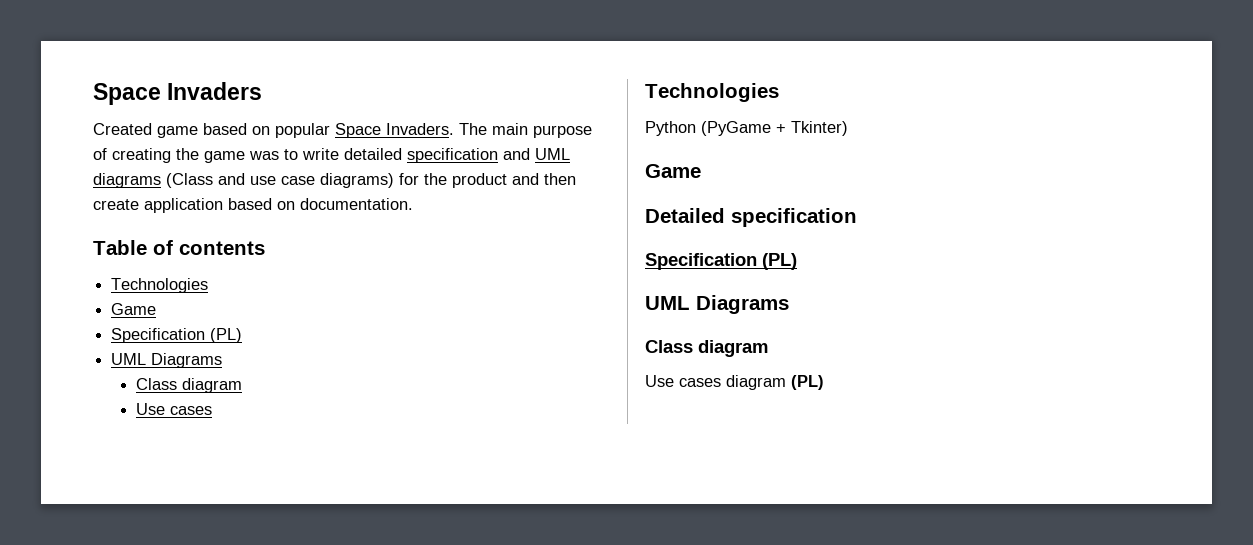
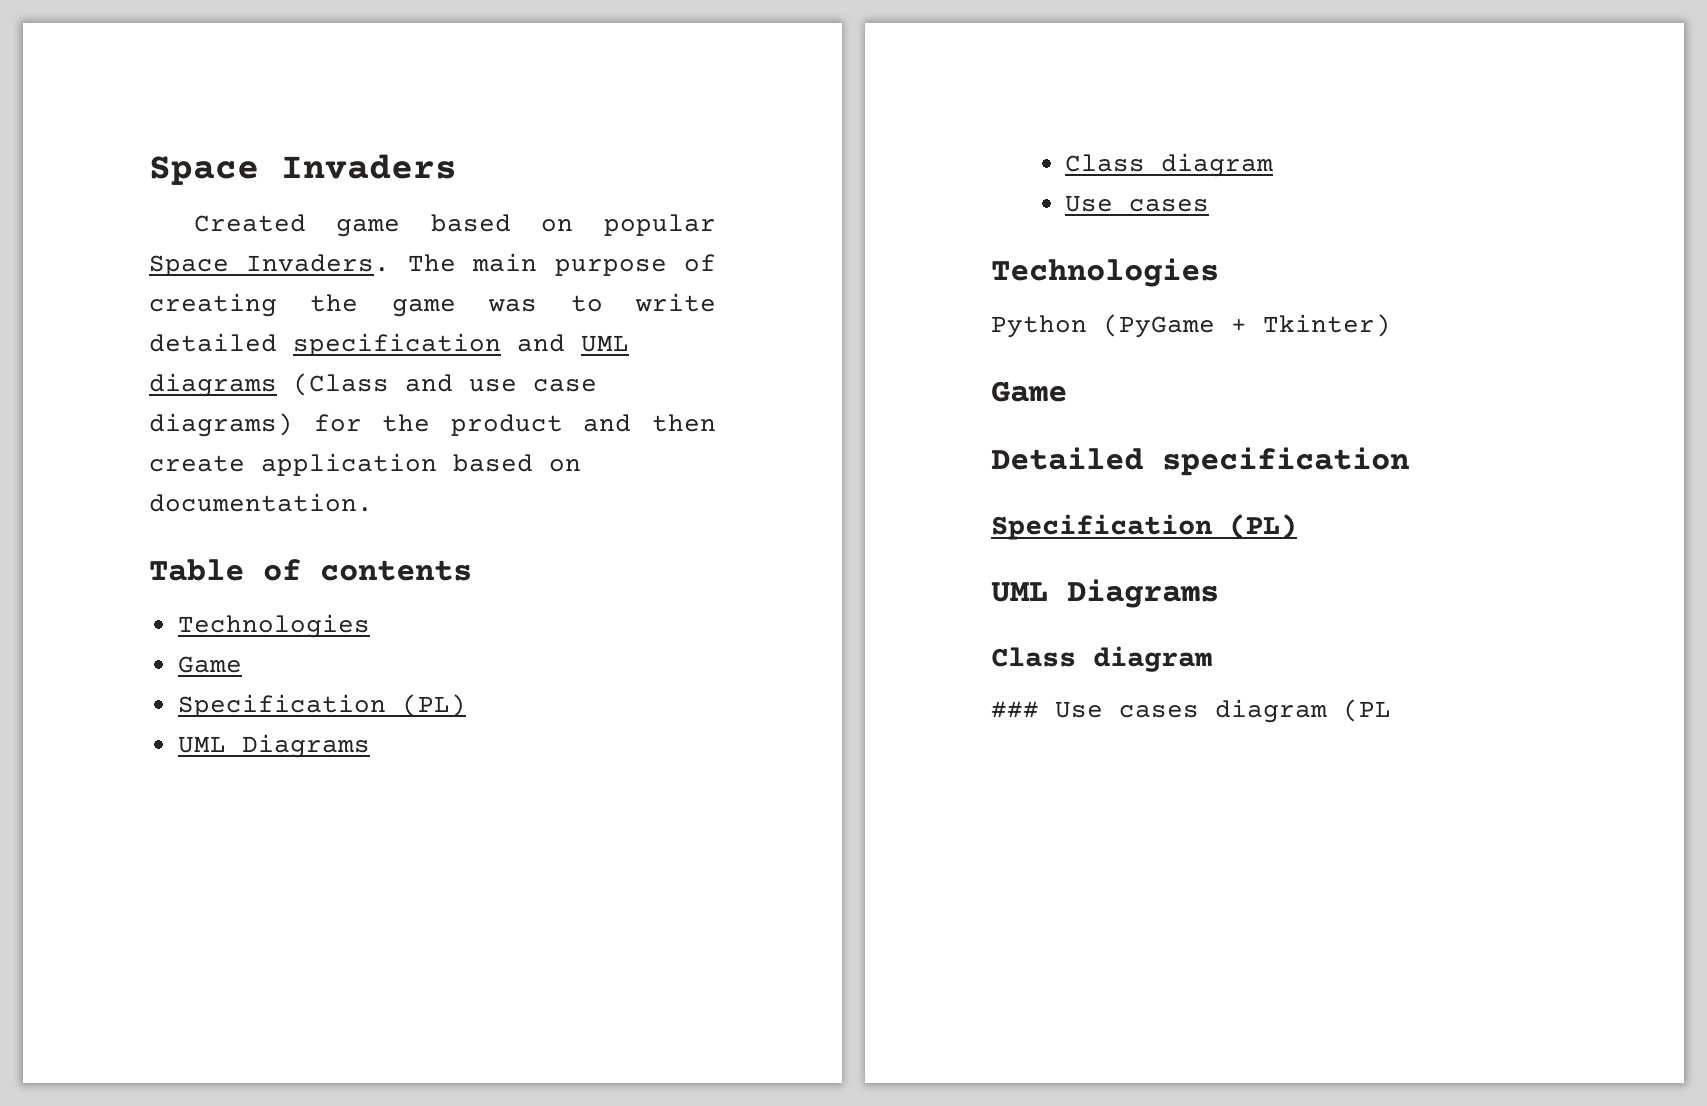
- Use cases diagram (PL)
+ ### Use cases diagram (PL

